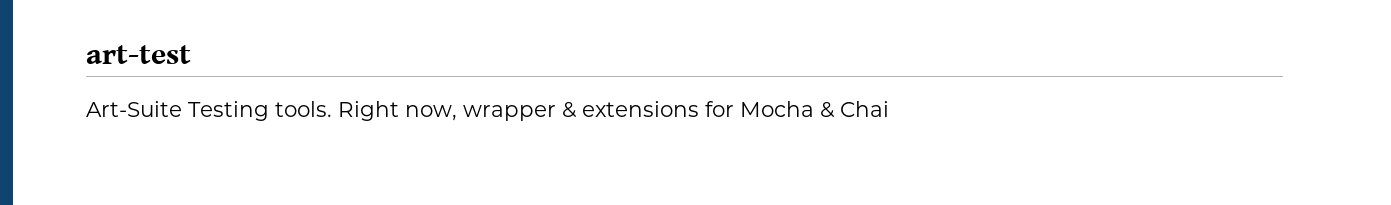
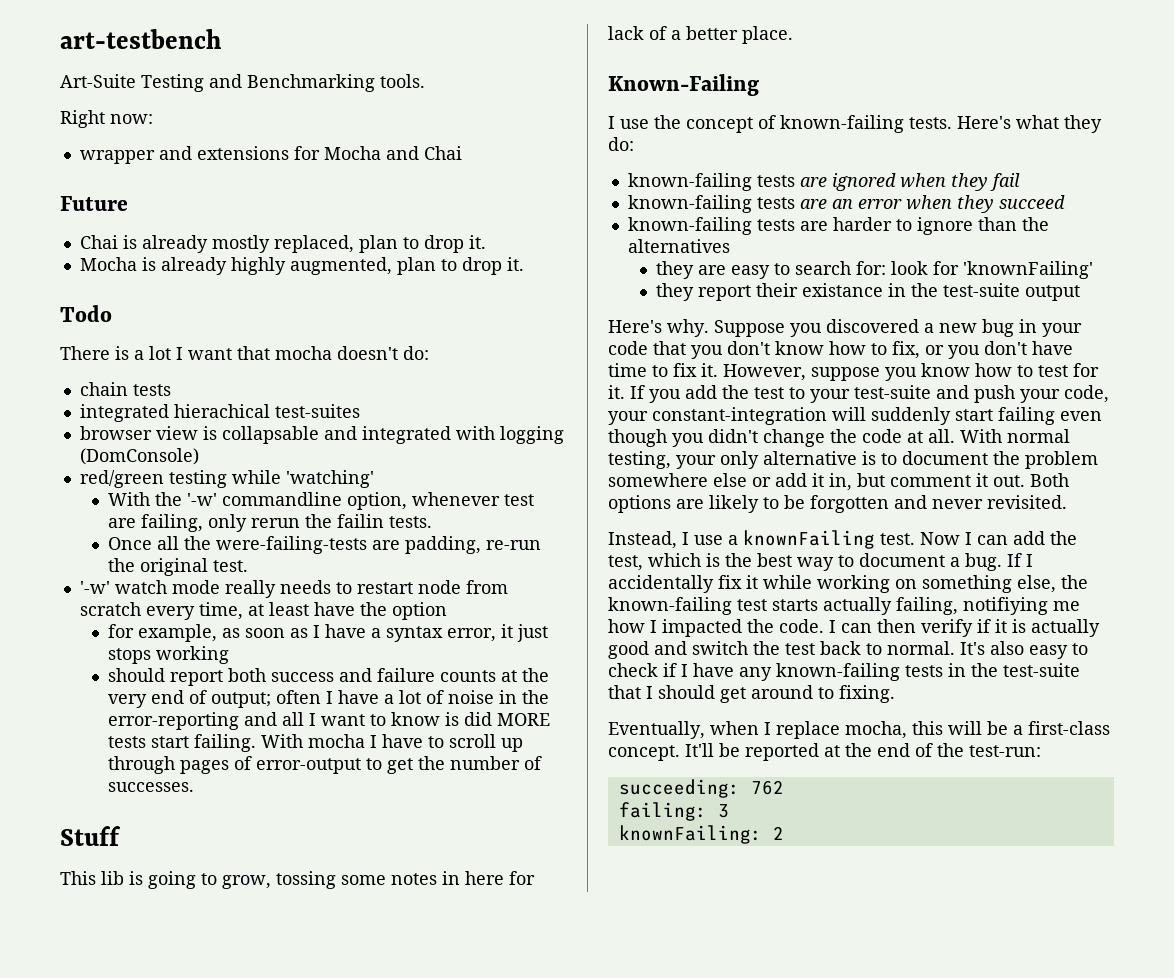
- art-test
+ art-testbench
- Art-Suite Testing tools. Right now, wrapper & extensions for Mocha & Chai
+ Art-Suite Testing and Benchmarking tools.
+ Right now:
+ wrapper and extensions for Mocha and Chai
+ Future
+ Chai is already mostly replaced, plan to drop it.
+ Mocha is already highly augmented, plan to drop it.
+ Todo
+ There is a lot I want that mocha doesn't do:
+ chain tests
+ integrated hierachical test-suites
+ browser view is collapsable and integrated with logging (DomConsole)
+ red/green testing while 'watching'
+ With the '-w' commandline option, whenever test are failing, only rerun the failin tests.
+ Once all the were-failing-tests are padding, re-run the original test.
+ '-w' watch mode really needs to restart node from scratch every time, at least have the option
+ for example, as soon as I have a syntax error, it just stops working
+ should report both success and failure counts at the very end of output; often I have a lot of noise in the error-reporting and all I want to know is did MORE tests start failing. With mocha I have to scroll up through pages of error-output to get the number of successes.
+ Stuff
+ This lib is going to grow, tossing some notes in here for lack of a better place.
+ Known-Failing
+ I use the concept of known-failing tests. Here's what they do:
+ known-failing tests are ignored when they fail
+ known-failing tests are an error when they succeed
+ known-failing tests are harder to ignore than the alternatives
+ they are easy to search for: look for 'knownFailing'
+ they report their existance in the test-suite output
+ Here's why. Suppose you discovered a new bug in your code that you don't know how to fix, or you don't have time to fix it. However, suppose you know how to test for it. If you add the test to your test-suite and push your code, your constant-integration will suddenly start failing even though you didn't change the code at all. With normal testing, your only alternative is to document the problem somewhere else or add it in, but comment it out. Both options are likely to be forgotten and never revisited.
+ Instead, I use a knownFailing test. Now I can add the test, which is the best way to document a bug. If I accidentally fix it while working on something else, the known-failing test starts actually failing, notifiying me how I impacted the code. I can then verify if it is actually good and switch the test back to normal. It's also easy to check if I have any known-failing tests in the test-suite that I should get around to fixing.
+ Eventually, when I replace mocha, this will be a first-class concept. It'll be reported at the end of the test-run:
+ succeeding: 762
+ failing: 3
+ knownFailing: 2

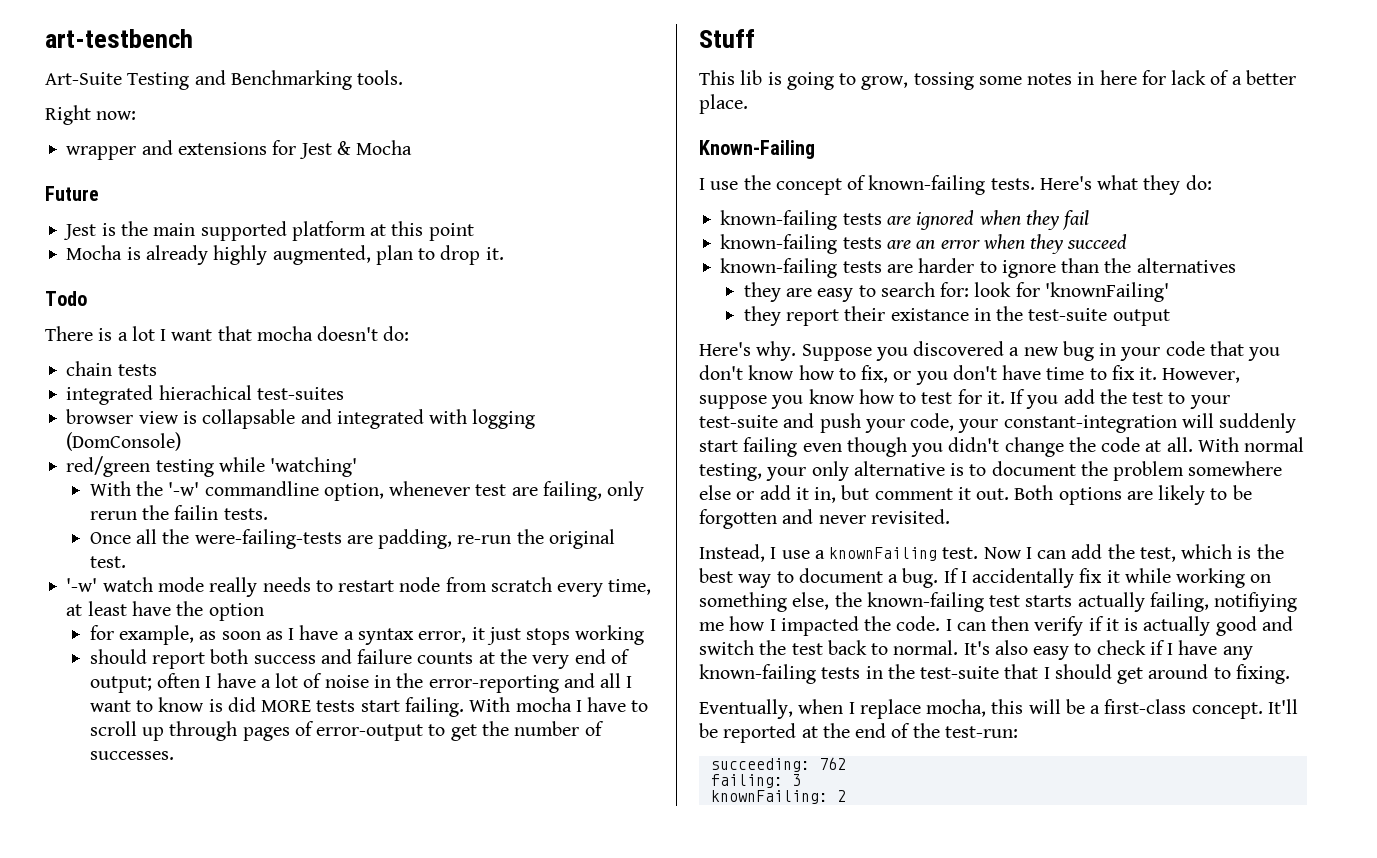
- wrapper and extensions for Mocha and Chai
+ wrapper and extensions for Jest & Mocha
- Chai is already mostly replaced, plan to drop it.
+ Jest is the main supported platform at this point

